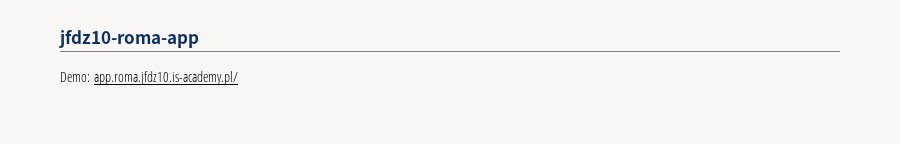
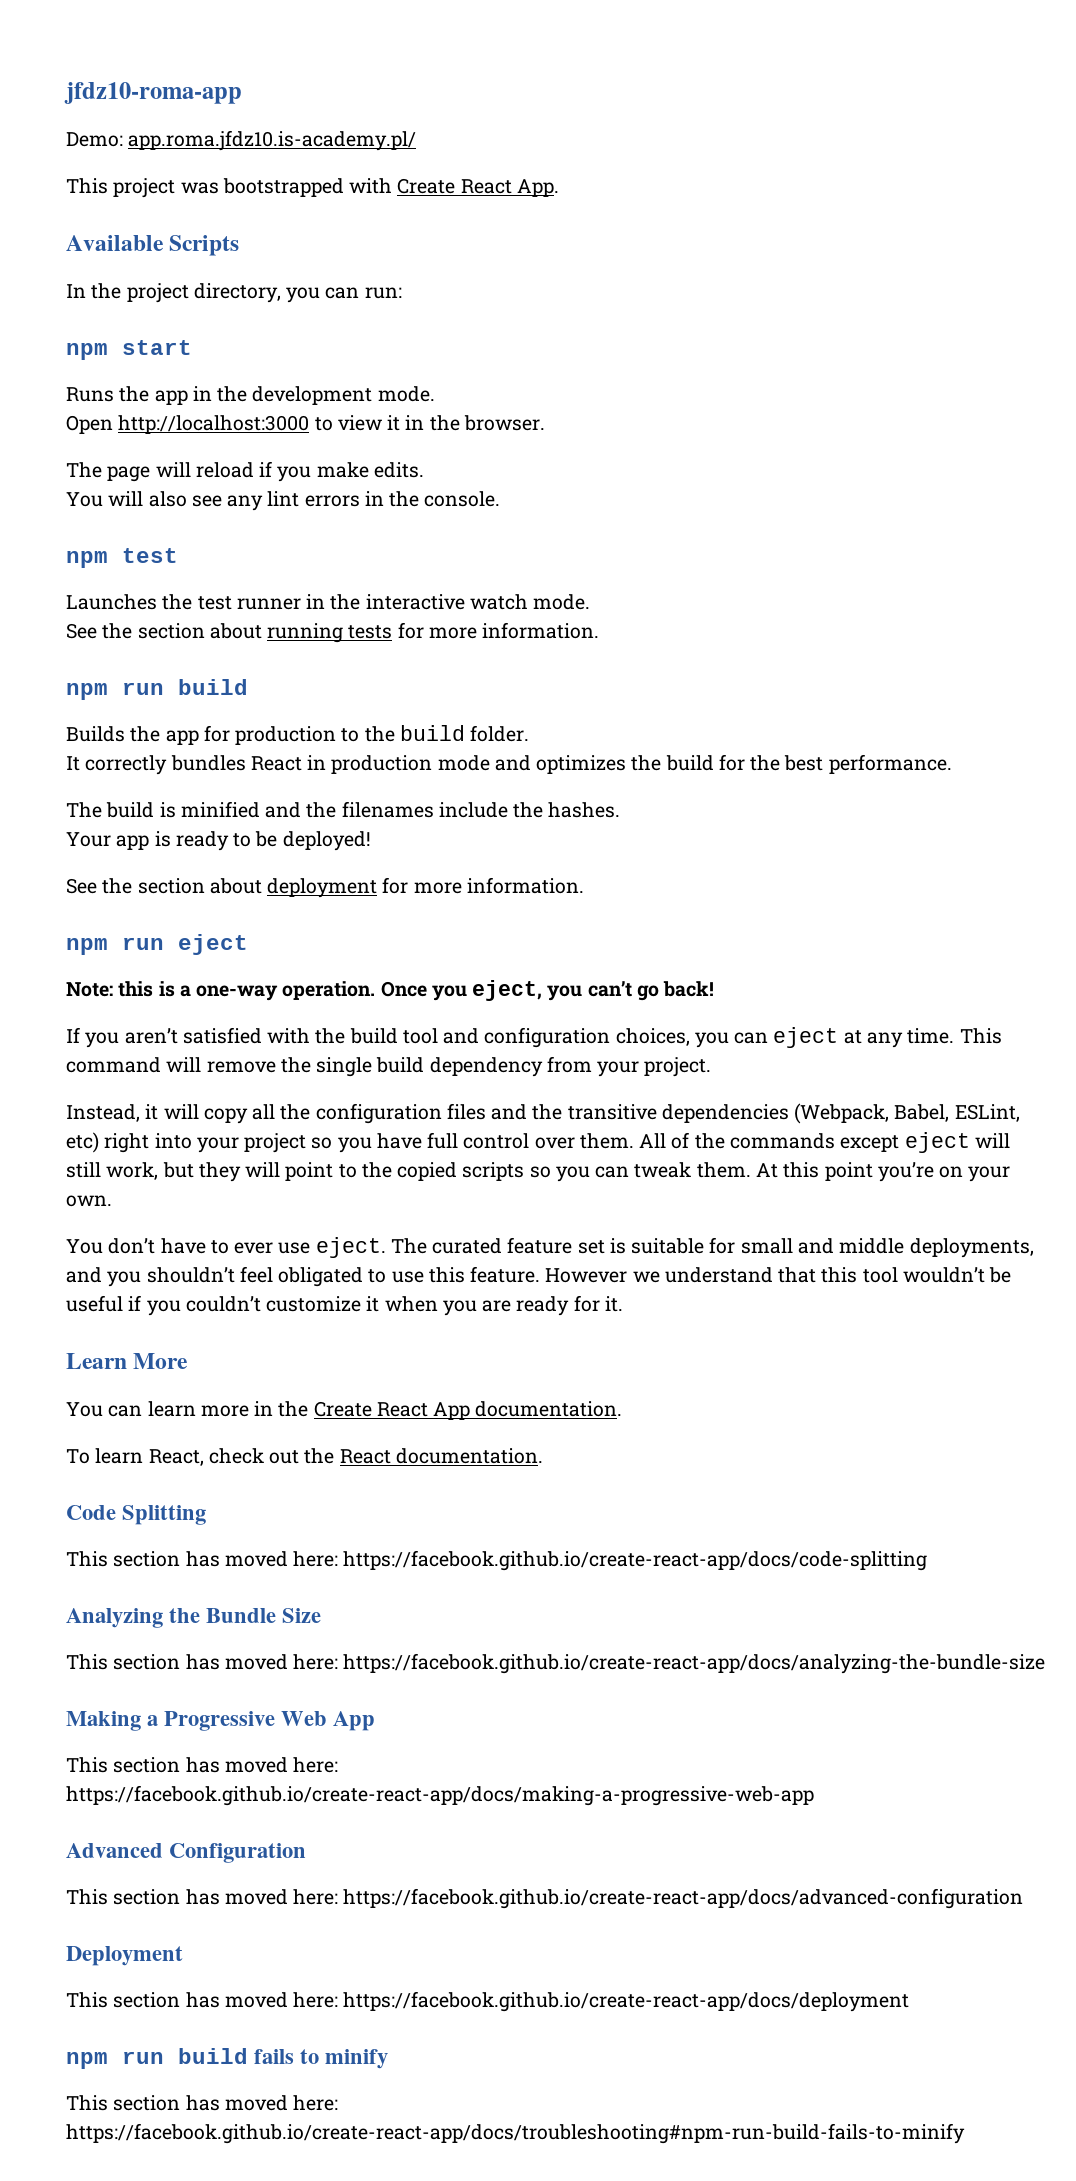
+ This project was bootstrapped with Create React App.
+ Available Scripts
+ In the project directory, you can run:
+ npm start
+ Runs the app in the development mode.
+ Open http://localhost:3000 to view it in the browser.
+ The page will reload if you make edits.
+ You will also see any lint errors in the console.
+ npm test
+ Launches the test runner in the interactive watch mode.
+ See the section about running tests for more information.
+ npm run build
+ Builds the app for production to the build folder.
+ It correctly bundles React in production mode and optimizes the build for the best performance.
+ The build is minified and the filenames include the hashes.
+ Your app is ready to be deployed!
+ See the section about deployment for more information.
+ npm run eject
+ Note: this is a one-way operation. Once you eject, you can’t go back!
+ If you aren’t satisfied with the build tool and configuration choices, you can eject at any time. This command will remove the single build dependency from your project.
+ Instead, it will copy all the configuration files and the transitive dependencies (Webpack, Babel, ESLint, etc) right into your project so you have full control over them. All of the commands except eject will still work, but they will point to the copied scripts so you can tweak them. At this point you’re on your own.
+ You don’t have to ever use eject. The curated feature set is suitable for small and middle deployments, and you shouldn’t feel obligated to use this feature. However we understand that this tool wouldn’t be useful if you couldn’t customize it when you are ready for it.
+ Learn More
+ You can learn more in the Create React App documentation.
+ To learn React, check out the React documentation.
+ Code Splitting
+ This section has moved here: https://facebook.github.io/create-react-app/docs/code-splitting
+ Analyzing the Bundle Size
+ This section has moved here: https://facebook.github.io/create-react-app/docs/analyzing-the-bundle-size
+ Making a Progressive Web App
+ This section has moved here: https://facebook.github.io/create-react-app/docs/making-a-progressive-web-app
+ Advanced Configuration
+ This section has moved here: https://facebook.github.io/create-react-app/docs/advanced-configuration
+ Deployment
+ This section has moved here: https://facebook.github.io/create-react-app/docs/deployment
+ npm run build fails to minify
+ This section has moved here: https://facebook.github.io/create-react-app/docs/troubleshooting#npm-run-build-fails-to-minify

